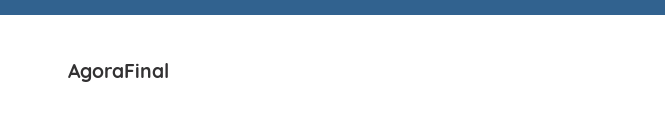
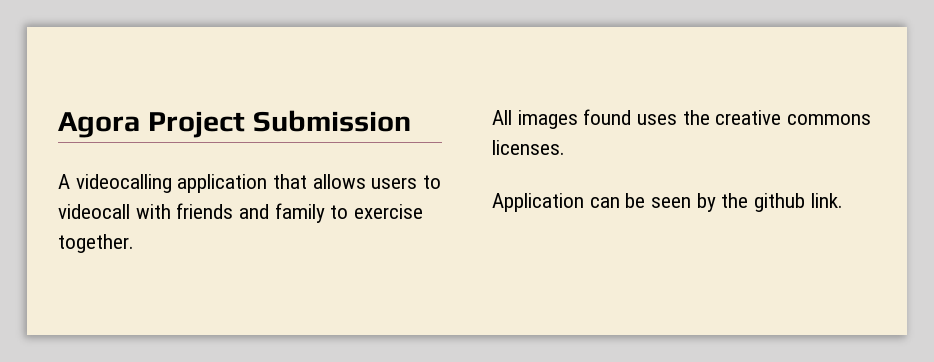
- AgoraFinal
+ Agora Project Submission
+ A videocalling application that allows users to videocall with friends and family to exercise together.
+ All images found uses the creative commons licenses.
+ Application can be seen by the github link.

